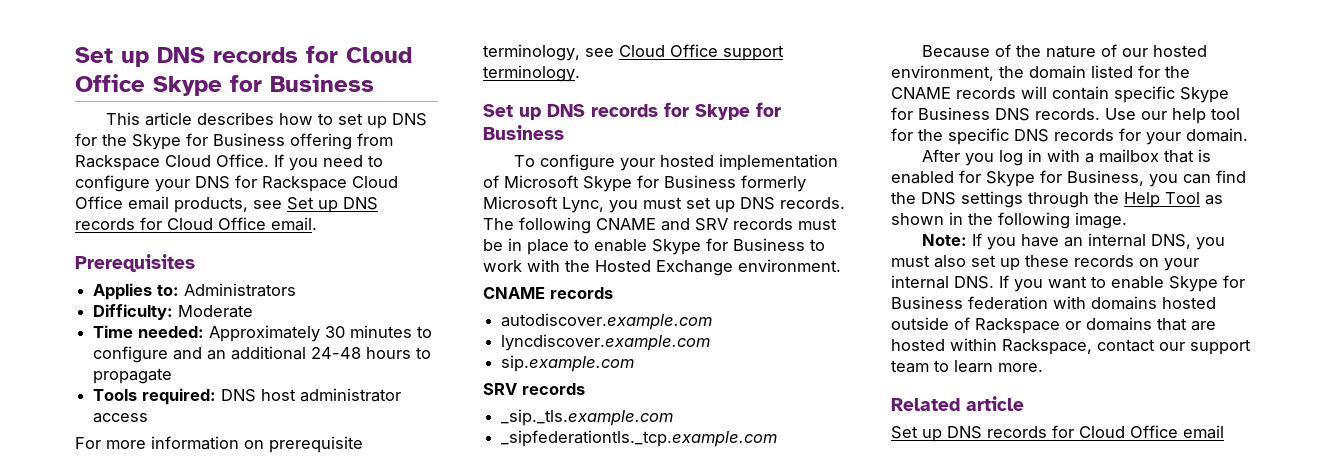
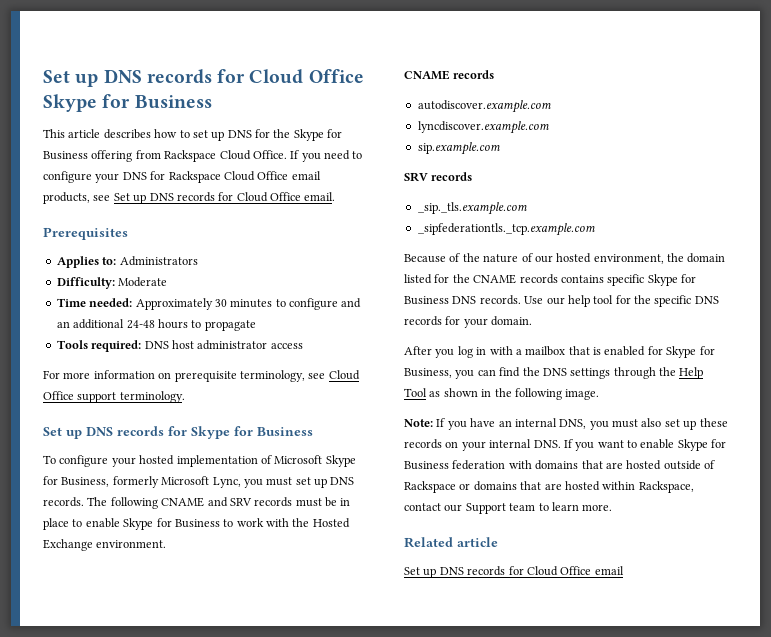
- To configure your hosted implementation of Microsoft Skype for Business formerly Microsoft Lync, you must set up DNS records.
+ To configure your hosted implementation of Microsoft Skype for Business, formerly Microsoft Lync, you must set up DNS records.
- Because of the nature of our hosted environment, the domain listed for the CNAME records will contain specific Skype for Business DNS records.
+ Because of the nature of our hosted environment, the domain listed for the CNAME records contains specific Skype for Business DNS records.
- Note: If you have an internal DNS, you must also set up these records on your internal DNS. If you want to enable Skype for Business federation with domains hosted outside of Rackspace or domains that are hosted within Rackspace, contact our support team to learn more.
+ Note: If you have an internal DNS, you must also set up these records on your internal DNS. If you want to enable Skype for Business federation with domains that are hosted outside of Rackspace or domains that are hosted within Rackspace, contact our Support team to learn more.

